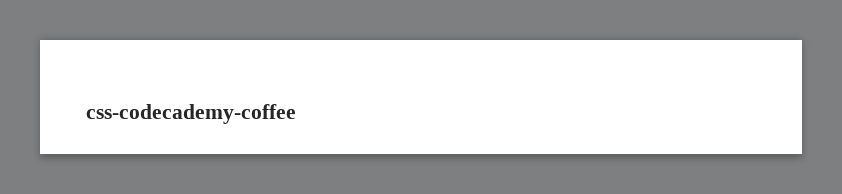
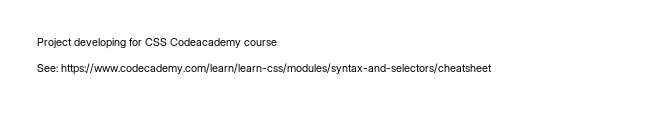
- css-codecademy-coffee
+ Project developing for CSS Codeacademy course
+ See: https://www.codecademy.com/learn/learn-css/modules/syntax-and-selectors/cheatsheet

